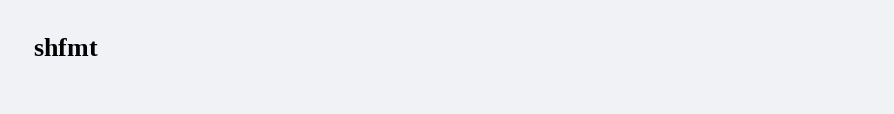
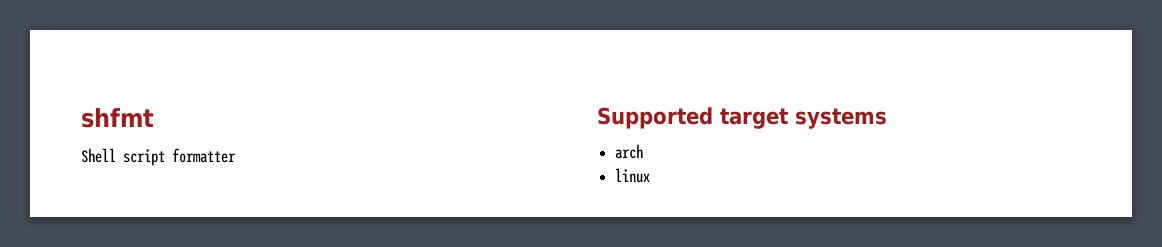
+ Shell script formatter
+ Supported target systems
+ arch
+ linux

